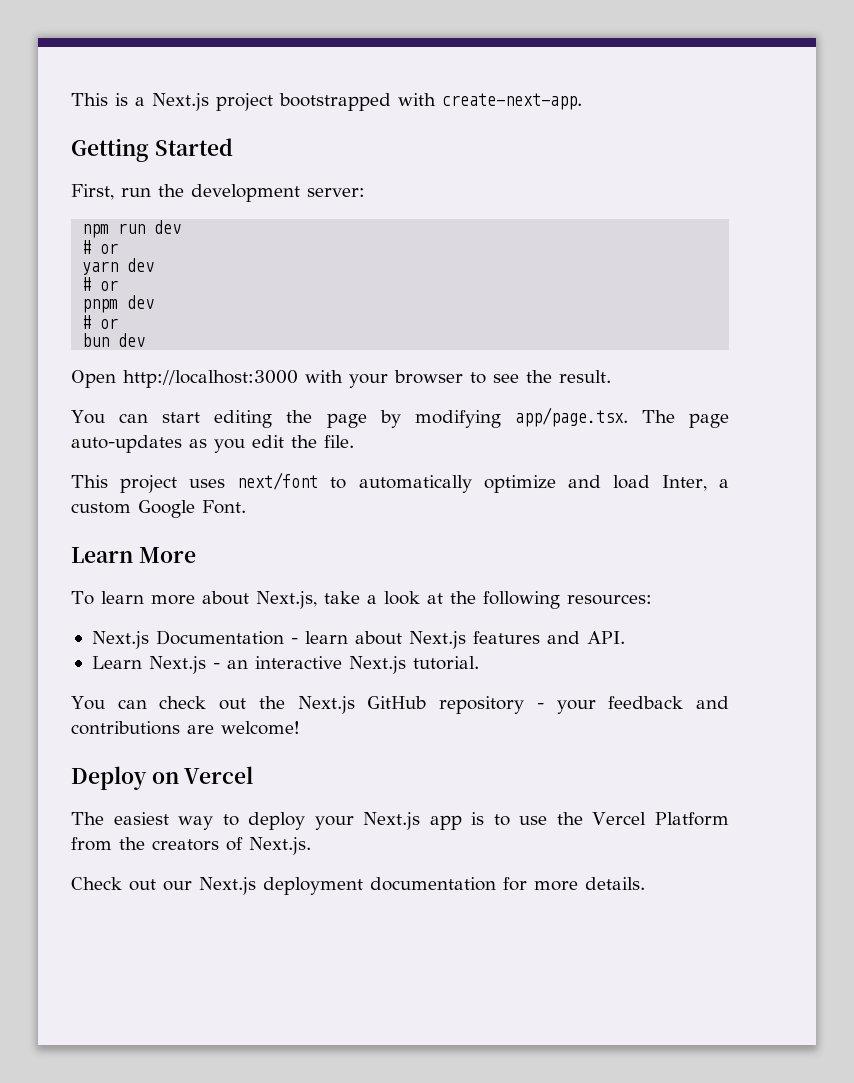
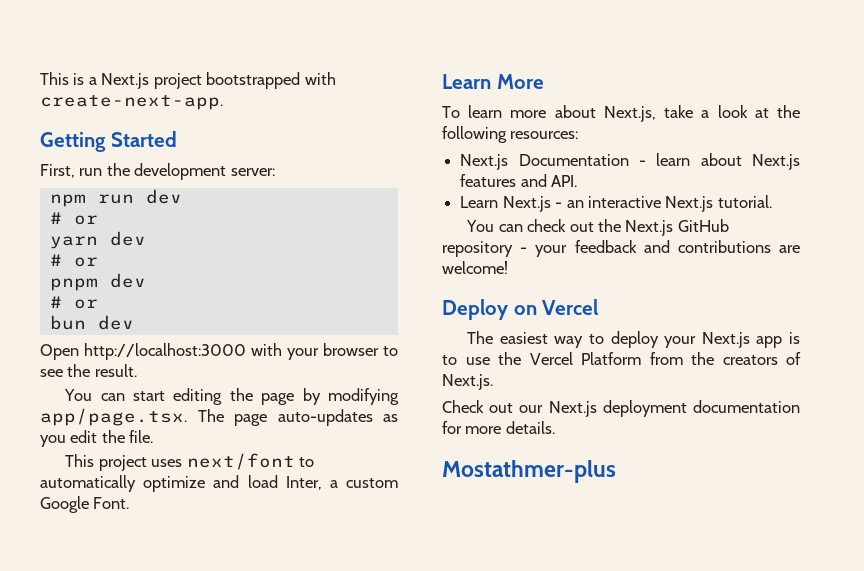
+ Mostathmer-plus

